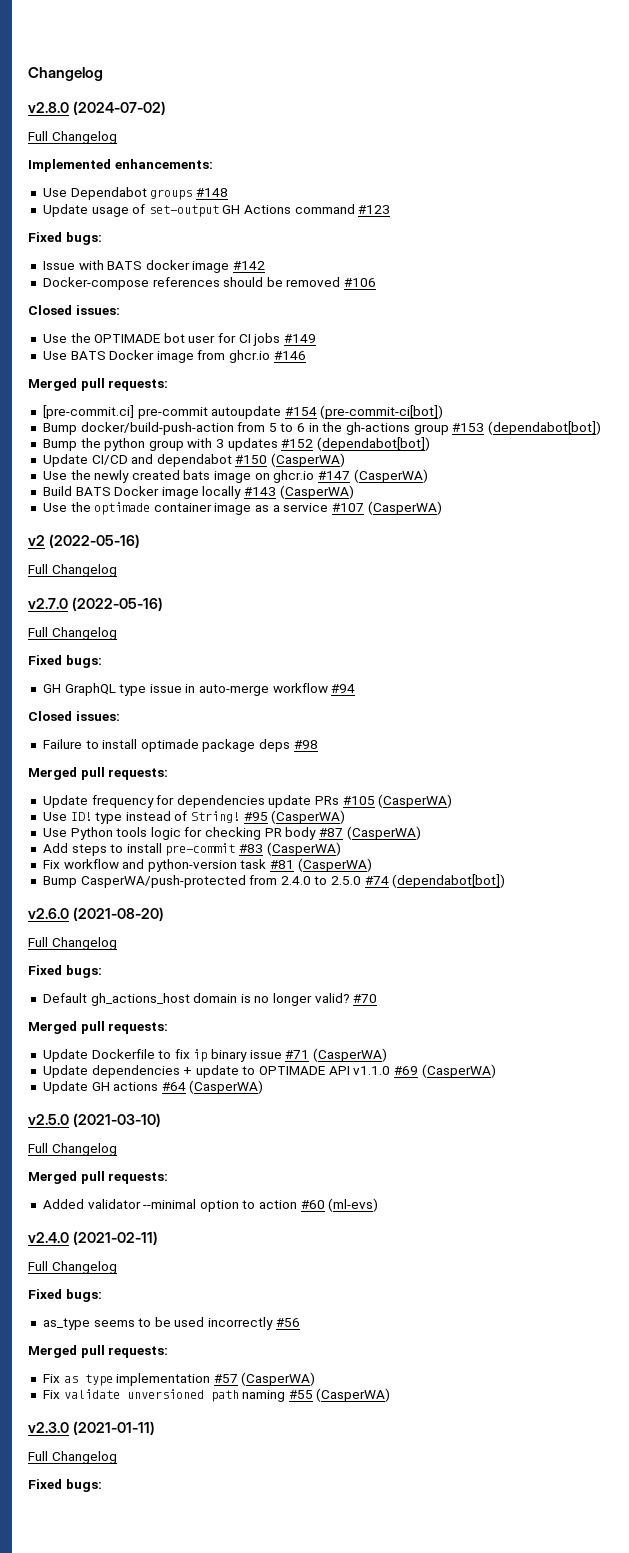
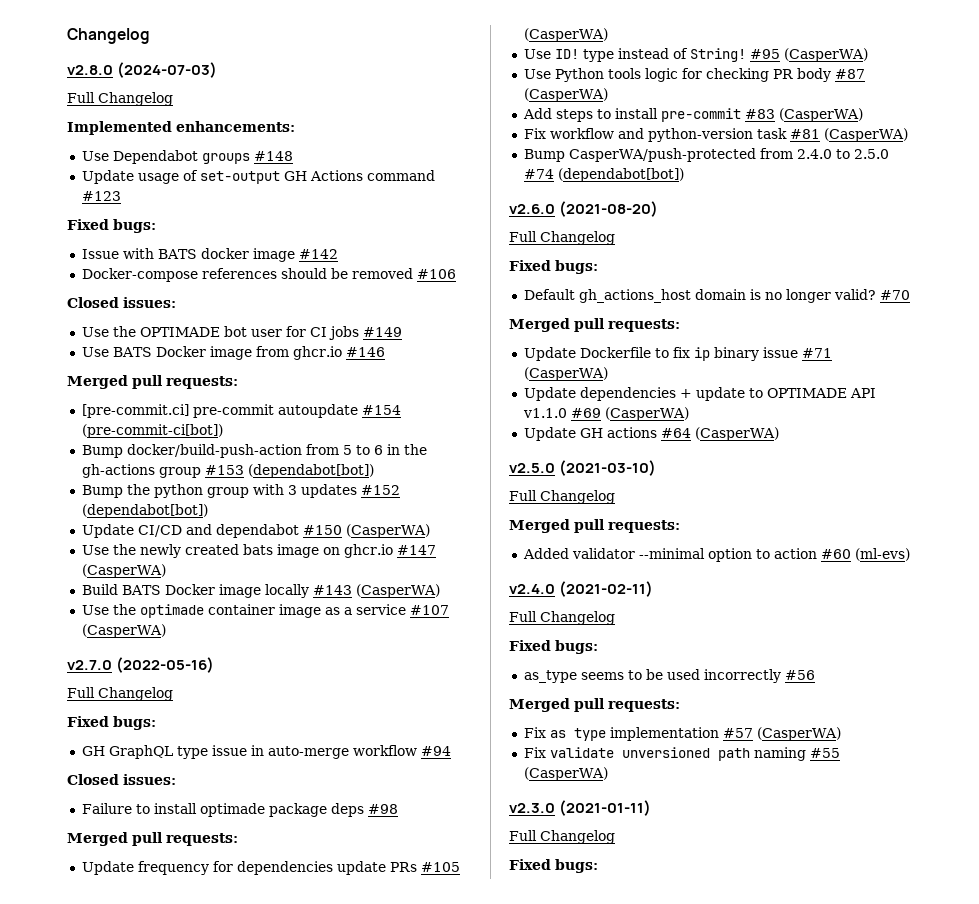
- v2.8.0 (2024-07-02)
+ v2.8.0 (2024-07-03)
- v2 (2022-05-16)
- Full Changelog

